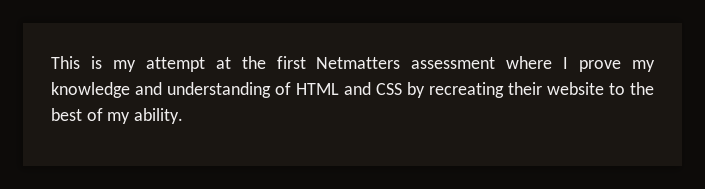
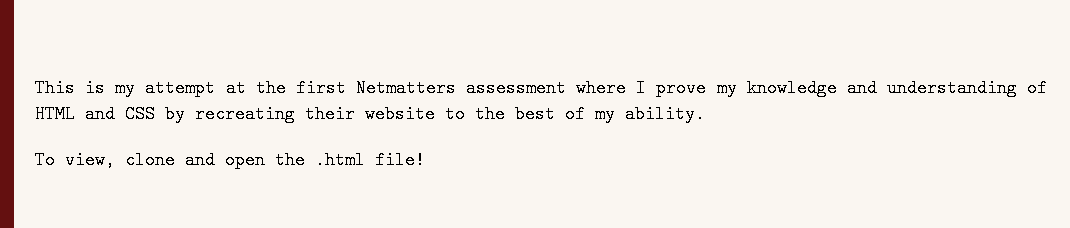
+ To view, clone and open the .html file!

